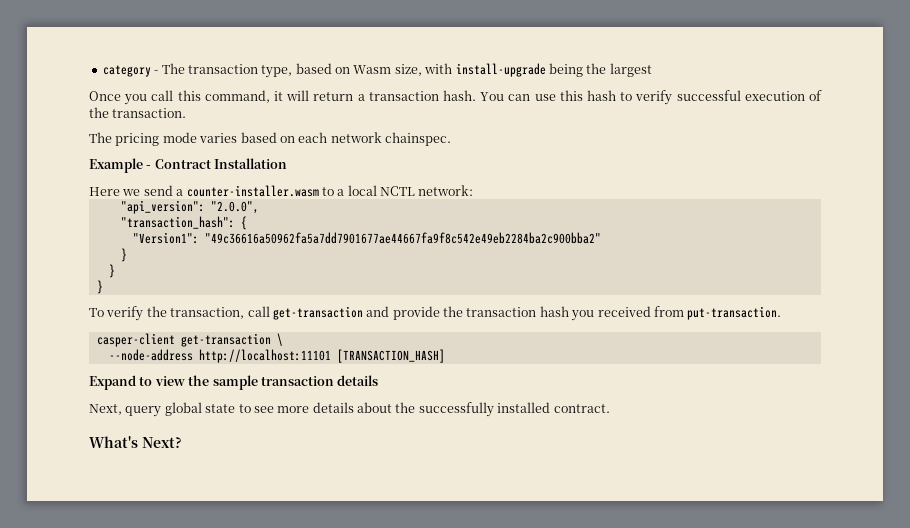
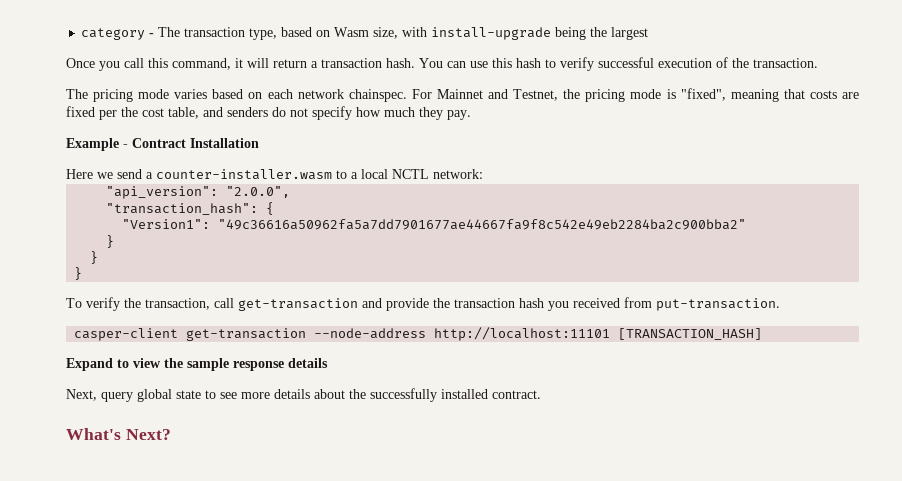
+ For Mainnet and Testnet, the pricing mode is "fixed", meaning that costs are fixed per the cost table, and senders do not specify how much they pay.
- casper-client get-transaction \
- --node-address http://localhost:11101 [TRANSACTION_HASH]
+ casper-client get-transaction --node-address http://localhost:11101 [TRANSACTION_HASH]
- Expand to view the sample transaction details
+ Expand to view the sample response details

